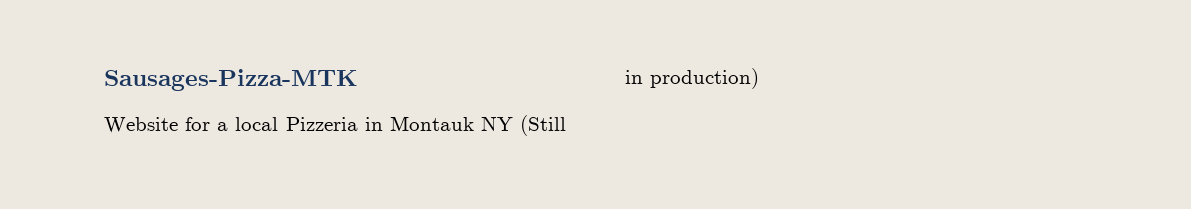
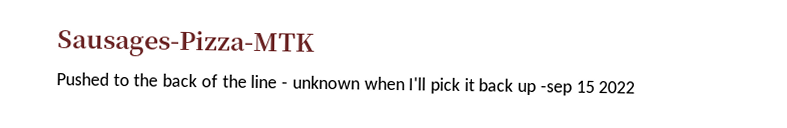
- Website for a local Pizzeria in Montauk NY (Still in production)
+ Pushed to the back of the line - unknown when I'll pick it back up -sep 15 2022

